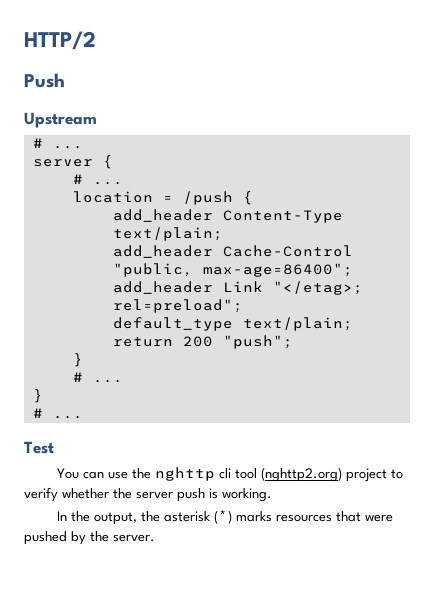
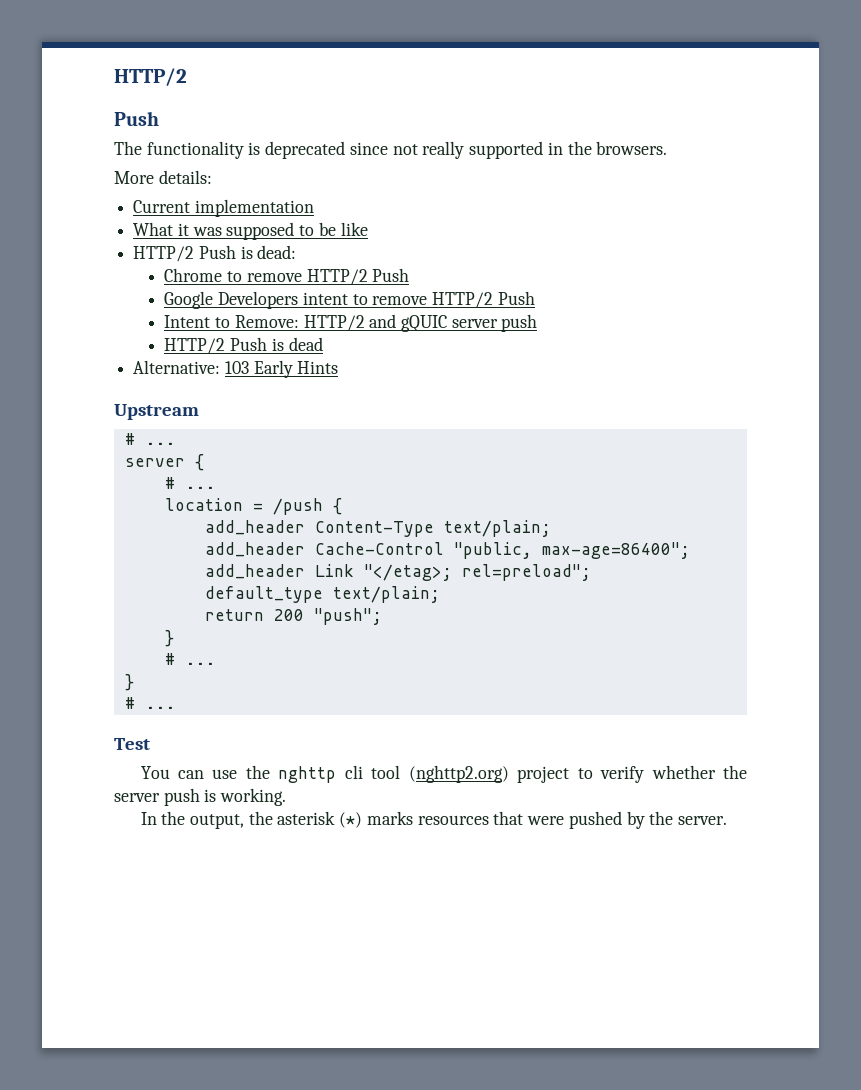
+ The functionality is deprecated since not really supported in the browsers.
+ More details:
+ Current implementation
+ What it was supposed to be like
+ HTTP/2 Push is dead:
+ Chrome to remove HTTP/2 Push
+ Google Developers intent to remove HTTP/2 Push
+ Intent to Remove: HTTP/2 and gQUIC server push
+ HTTP/2 Push is dead
+ Alternative: 103 Early Hints

